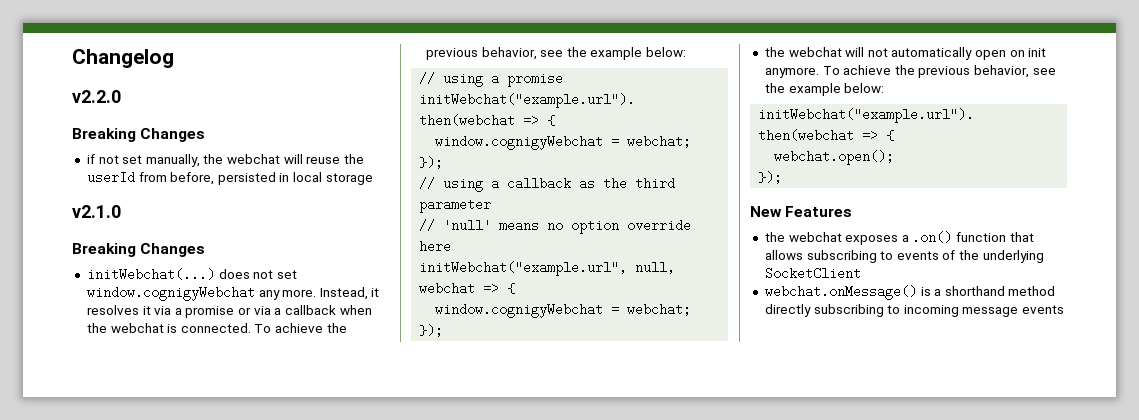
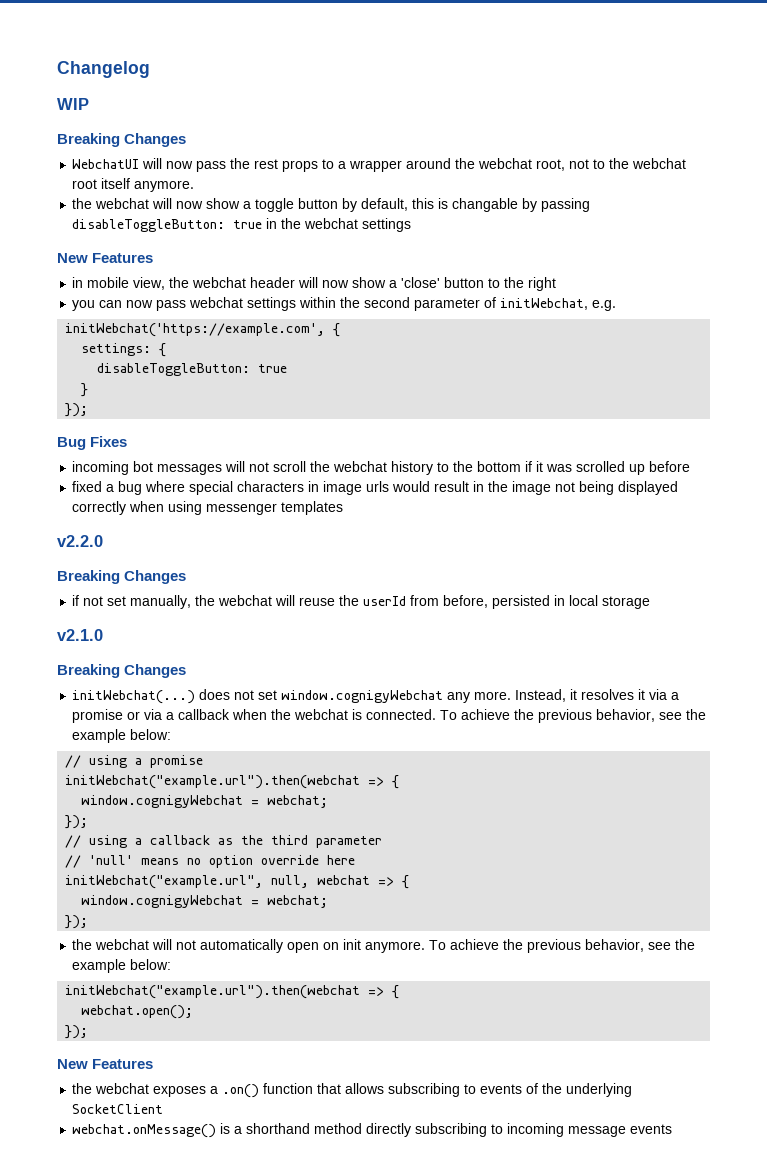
+ WIP
+ Breaking Changes
+ WebchatUI will now pass the rest props to a wrapper around the webchat root, not to the webchat root itself anymore.
+ the webchat will now show a toggle button by default, this is changable by passing disableToggleButton: true in the webchat settings
+ New Features
+ in mobile view, the webchat header will now show a 'close' button to the right
+ you can now pass webchat settings within the second parameter of initWebchat, e.g.
+ initWebchat('https://example.com', {
+ settings: {
+ disableToggleButton: true
+ }
+ });
+ Bug Fixes
+ incoming bot messages will not scroll the webchat history to the bottom if it was scrolled up before
+ fixed a bug where special characters in image urls would result in the image not being displayed correctly when using messenger templates

